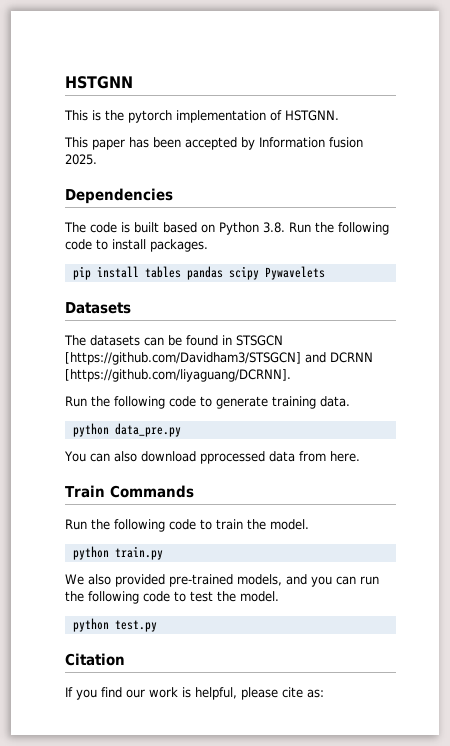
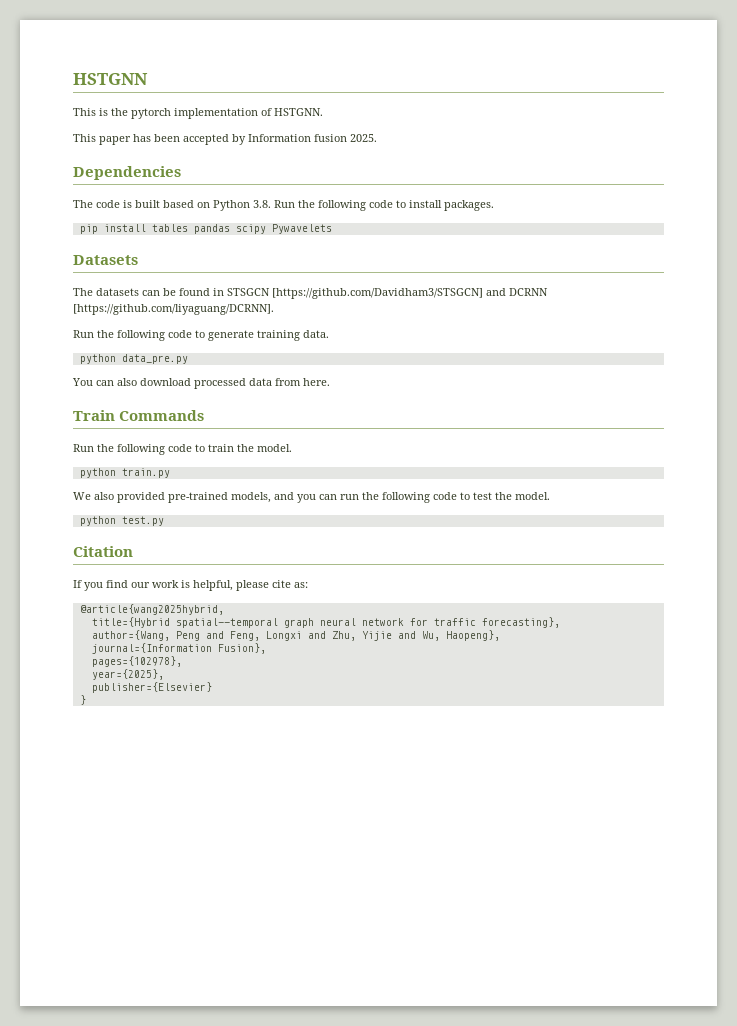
- You can also download pprocessed data from here.
+ You can also download processed data from here.
+ @article{wang2025hybrid,
+ title={Hybrid spatial--temporal graph neural network for traffic forecasting},
+ author={Wang, Peng and Feng, Longxi and Zhu, Yijie and Wu, Haopeng},
+ journal={Information Fusion},
+ pages={102978},
+ year={2025},
+ publisher={Elsevier}
+ }

